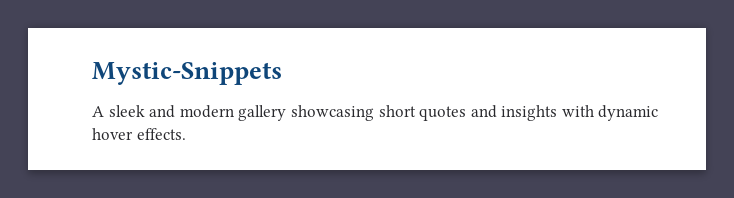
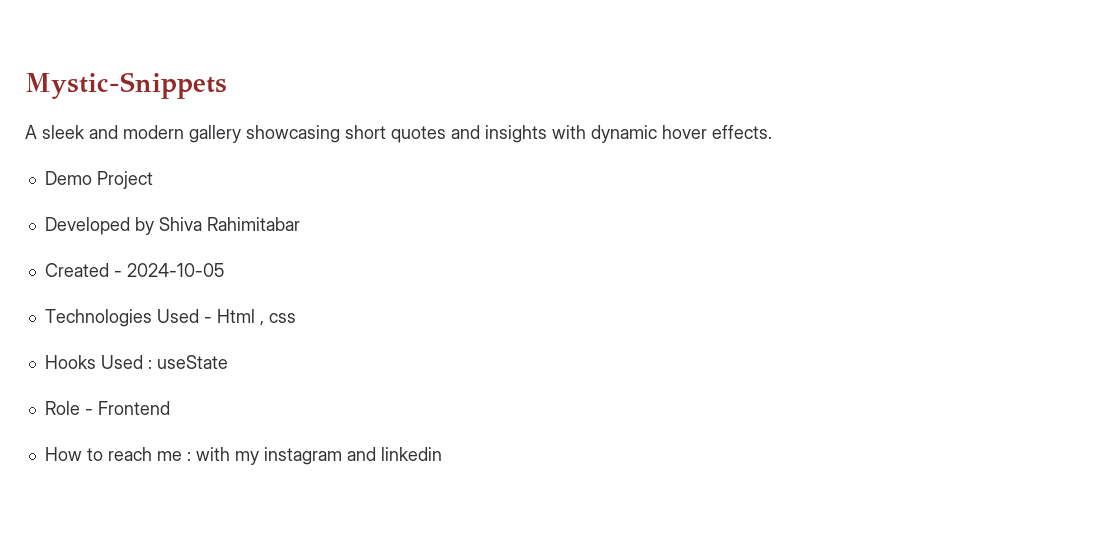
+ Demo Project
+ Developed by Shiva Rahimitabar
+ Created - 2024-10-05
+ Technologies Used - Html , css
+ Hooks Used : useState
+ Role - Frontend
+ How to reach me : with my instagram and linkedin

